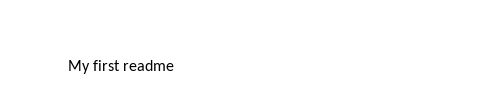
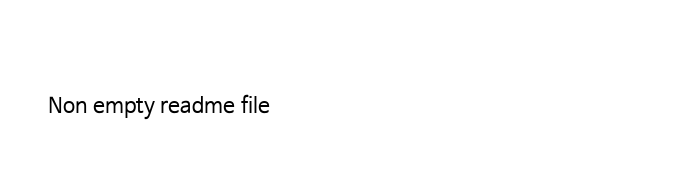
- My first readme
+ Non empty readme file

